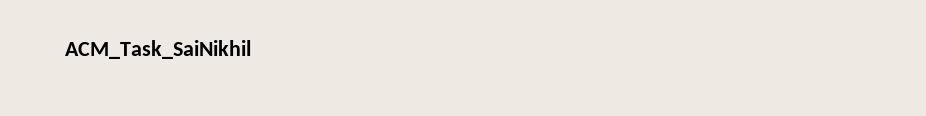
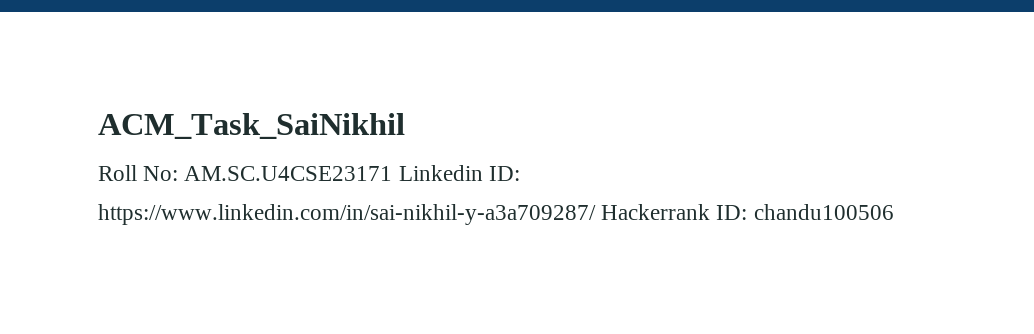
+ Roll No: AM.SC.U4CSE23171 Linkedin ID: https://www.linkedin.com/in/sai-nikhil-y-a3a709287/ Hackerrank ID: chandu100506

